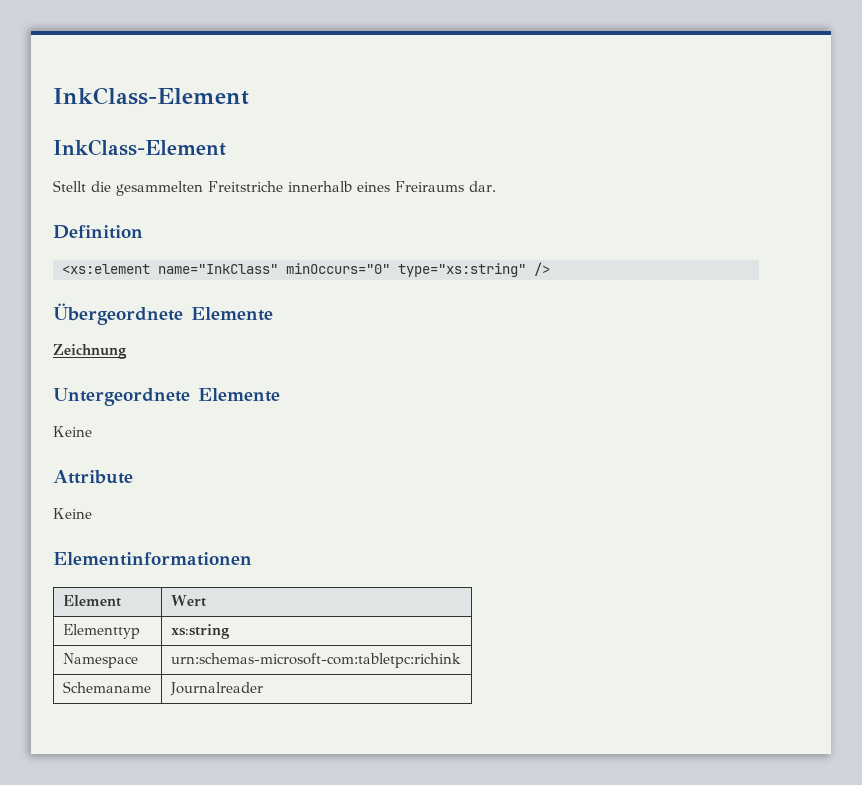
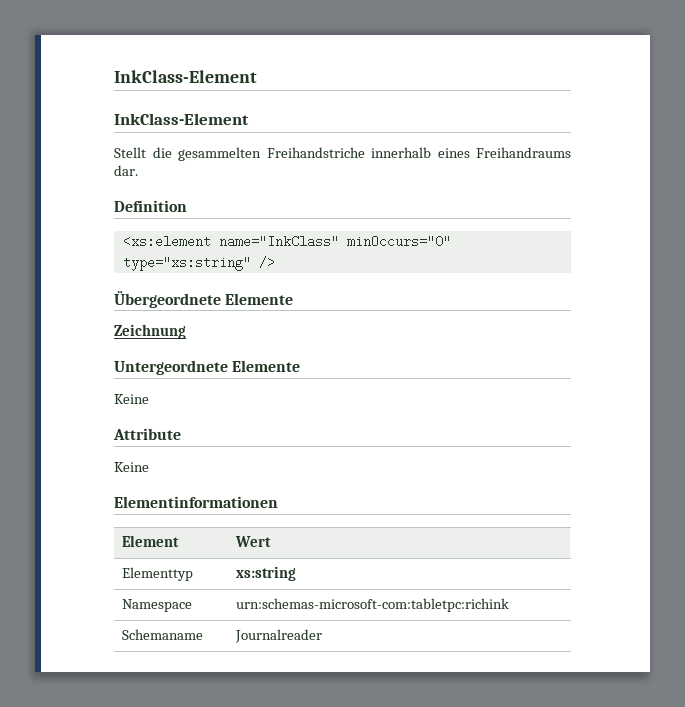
- Stellt die gesammelten Freitstriche innerhalb eines Freiraums dar.
+ Stellt die gesammelten Freihandstriche innerhalb eines Freihandraums dar.

